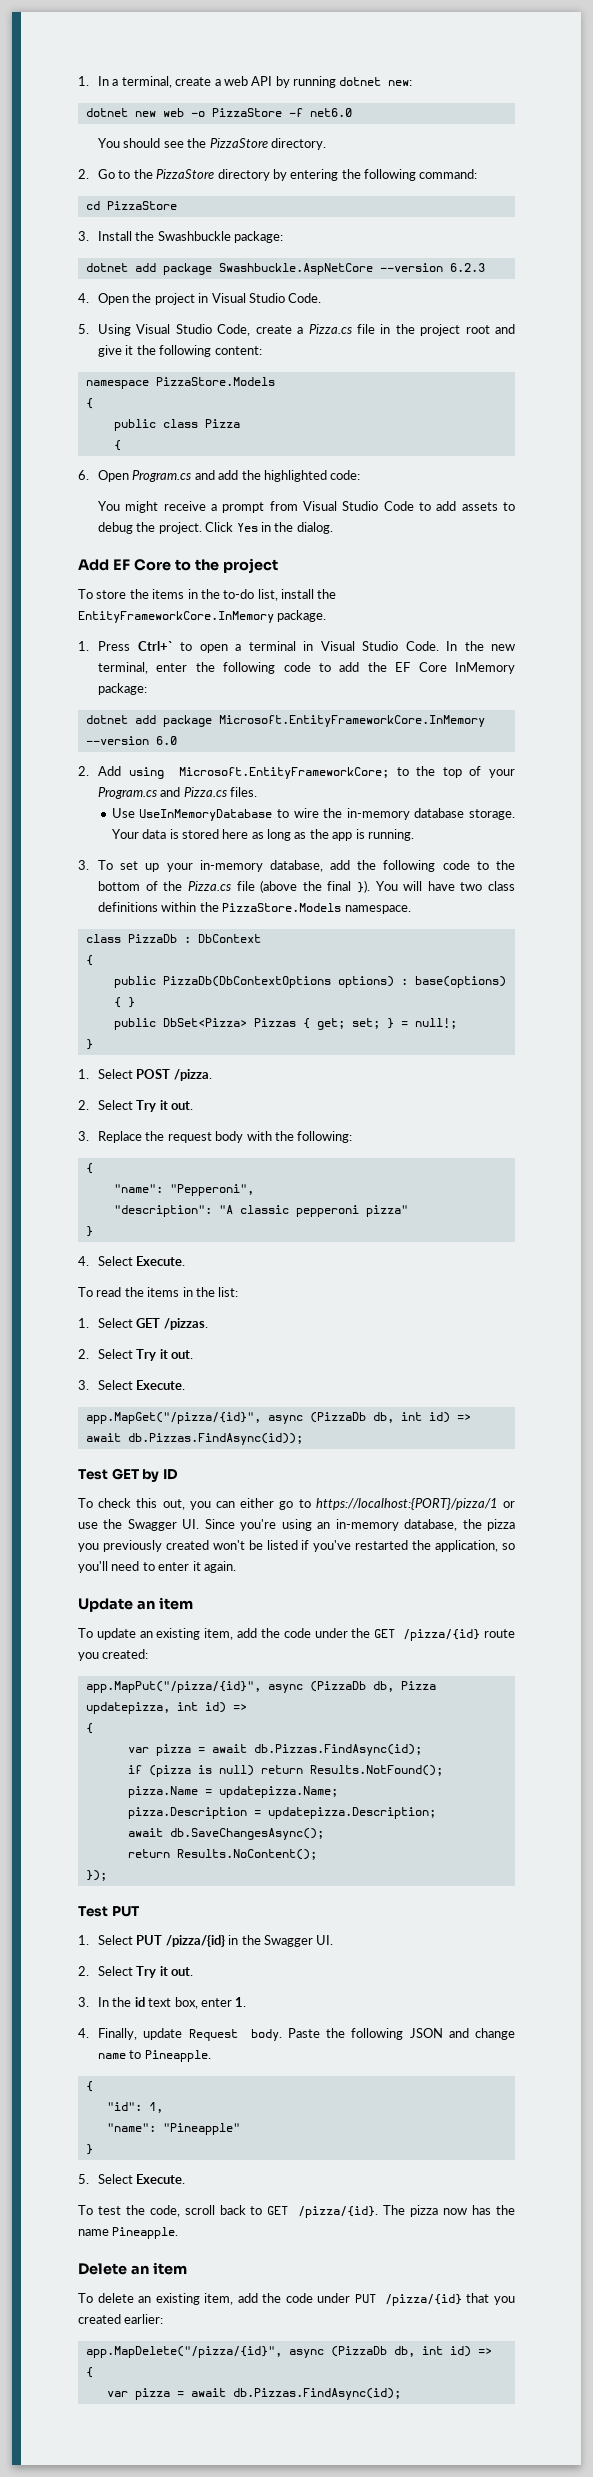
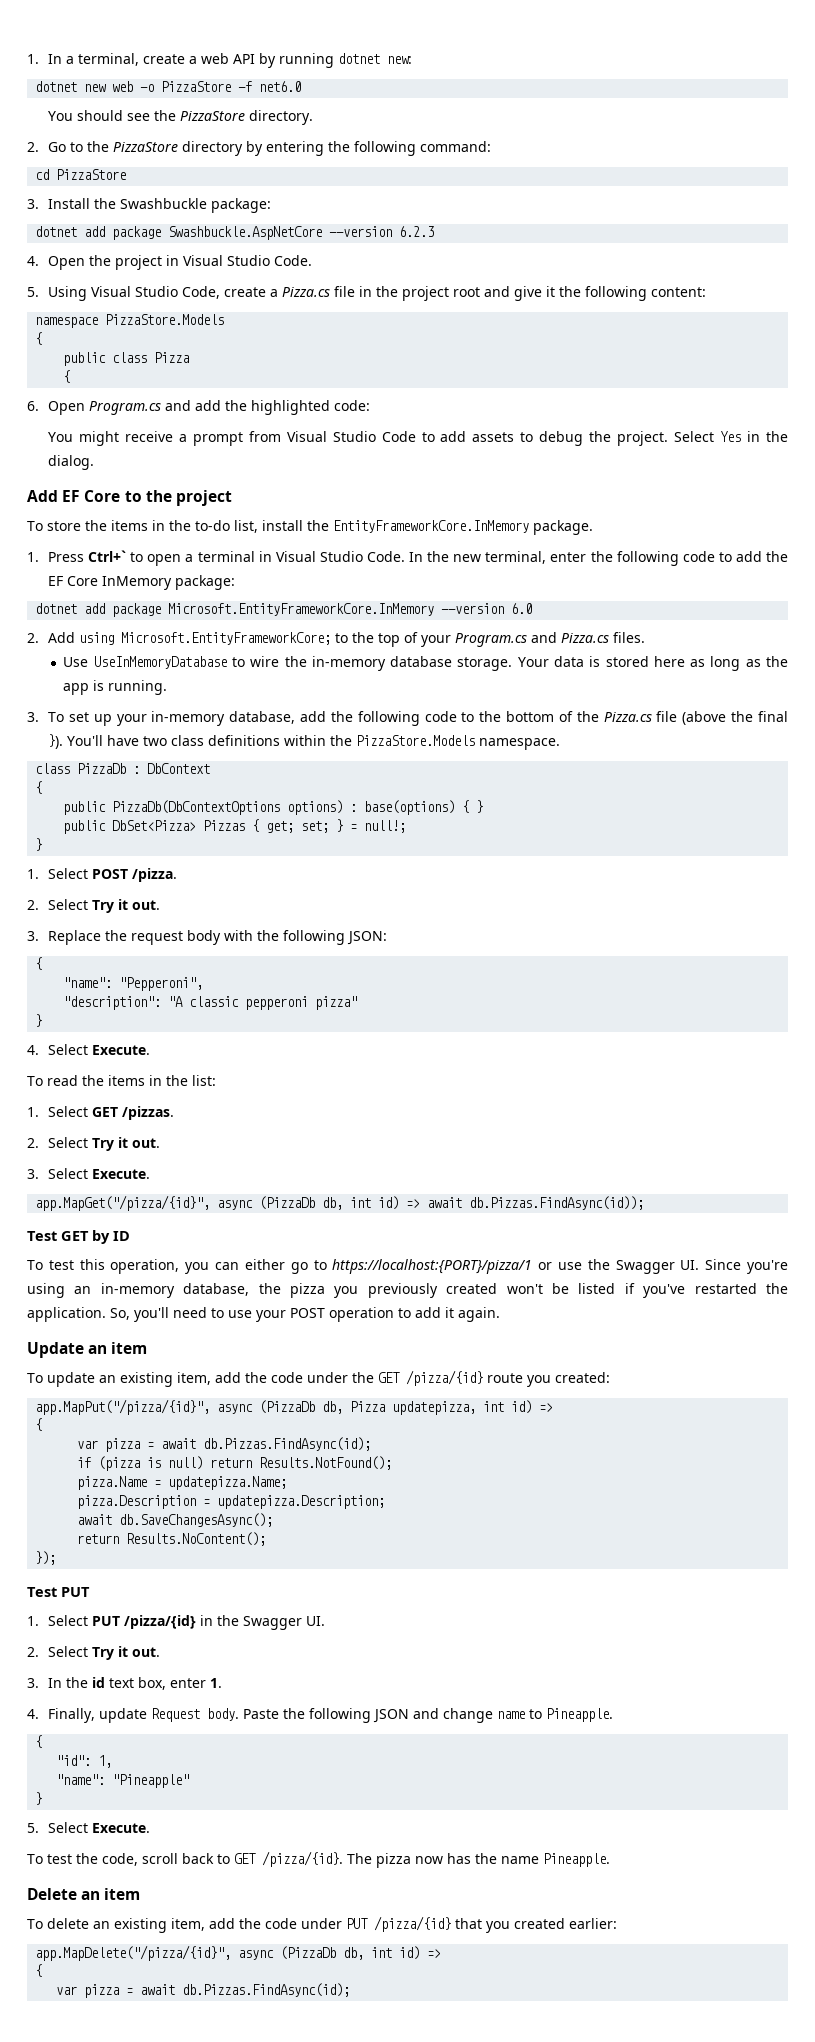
- Click Yes in the dialog.
+ Select Yes in the dialog.
- You will have two class definitions within the PizzaStore.Models namespace.
+ You'll have two class definitions within the PizzaStore.Models namespace.
- 3. Replace the request body with the following:
+ 3. Replace the request body with the following JSON:
- To check this out, you can either go to https://localhost:{PORT}/pizza/1 or use the Swagger UI. Since you're using an in-memory database, the pizza you previously created won't be listed if you've restarted the application, so you'll need to enter it again.
+ To test this operation, you can either go to https://localhost:{PORT}/pizza/1 or use the Swagger UI. Since you're using an in-memory database, the pizza you previously created won't be listed if you've restarted the application. So, you'll need to use your POST operation to add it again.

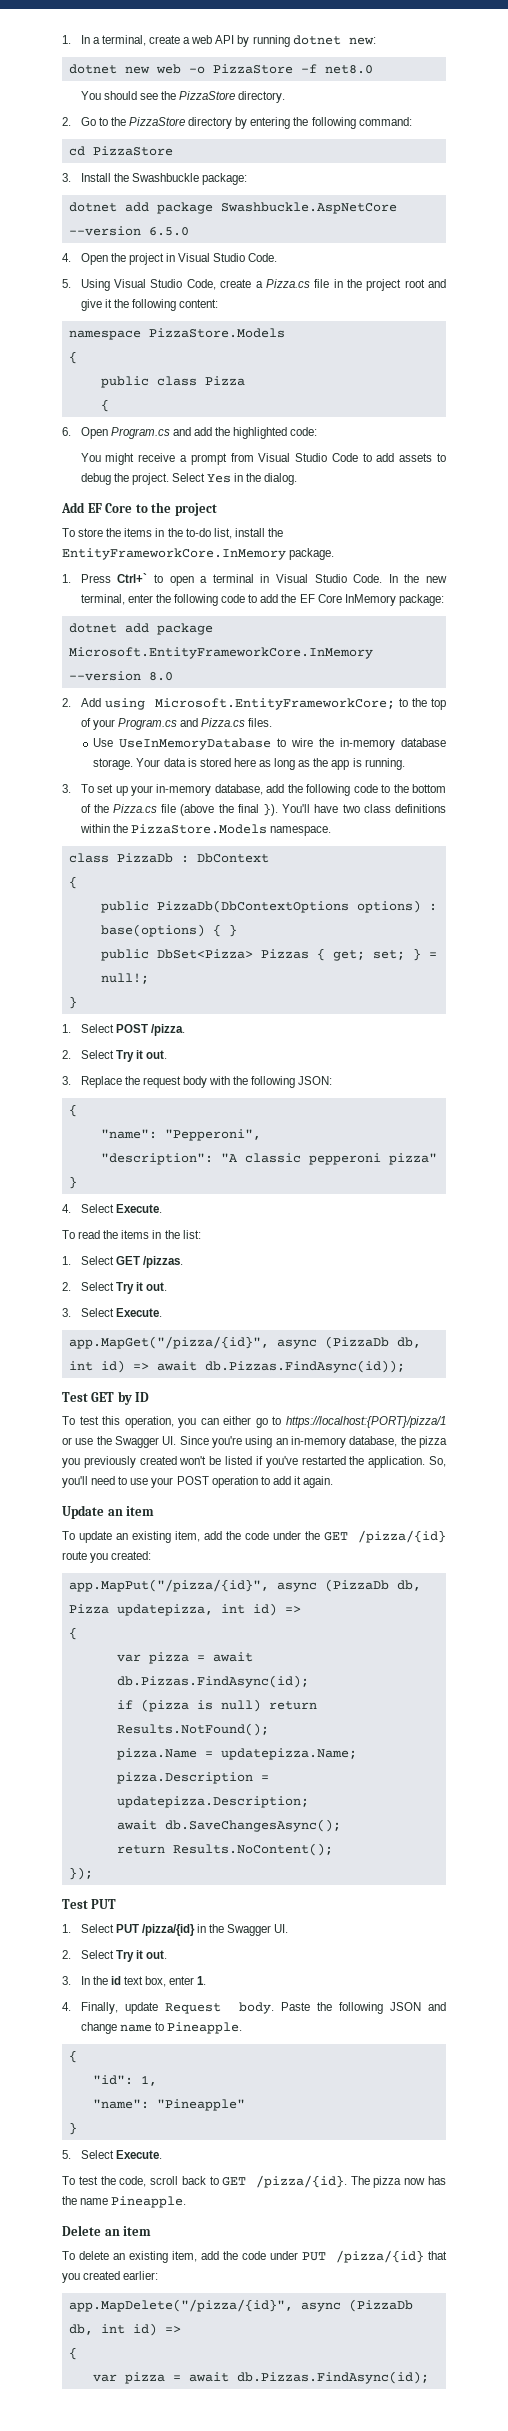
- dotnet new web -o PizzaStore -f net6.0
+ dotnet new web -o PizzaStore -f net8.0
- dotnet add package Swashbuckle.AspNetCore --version 6.2.3
+ dotnet add package Swashbuckle.AspNetCore --version 6.5.0
- dotnet add package Microsoft.EntityFrameworkCore.InMemory --version 6.0
+ dotnet add package Microsoft.EntityFrameworkCore.InMemory --version 8.0

